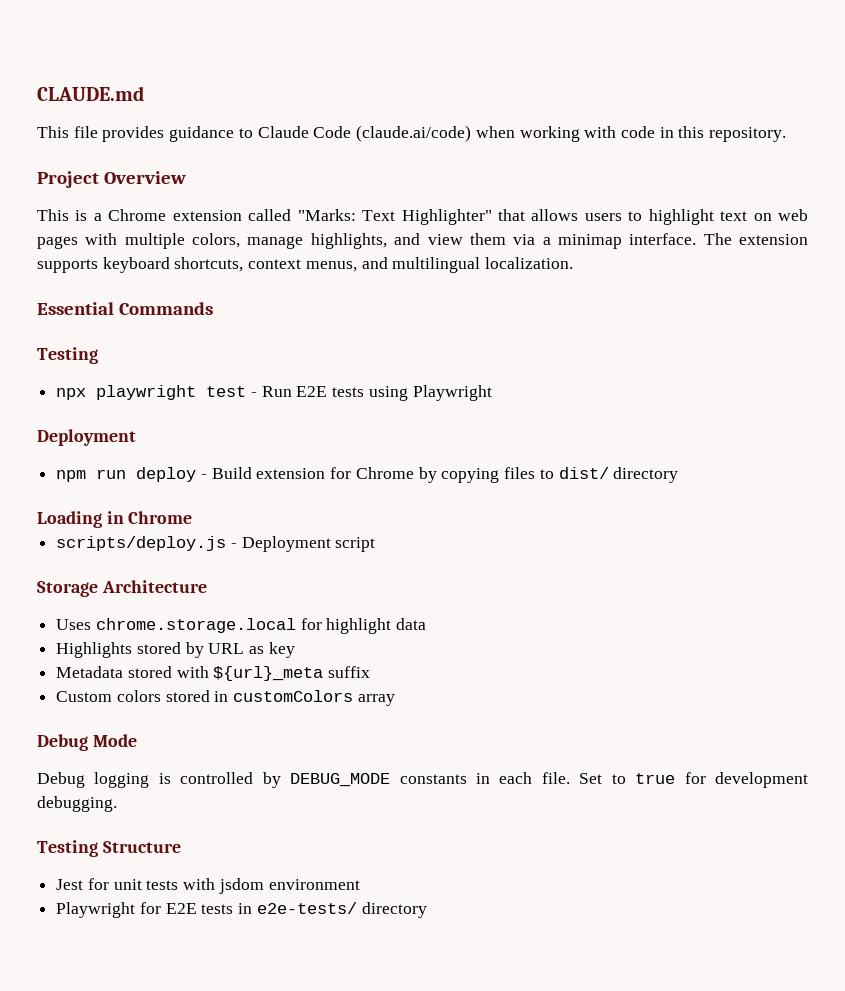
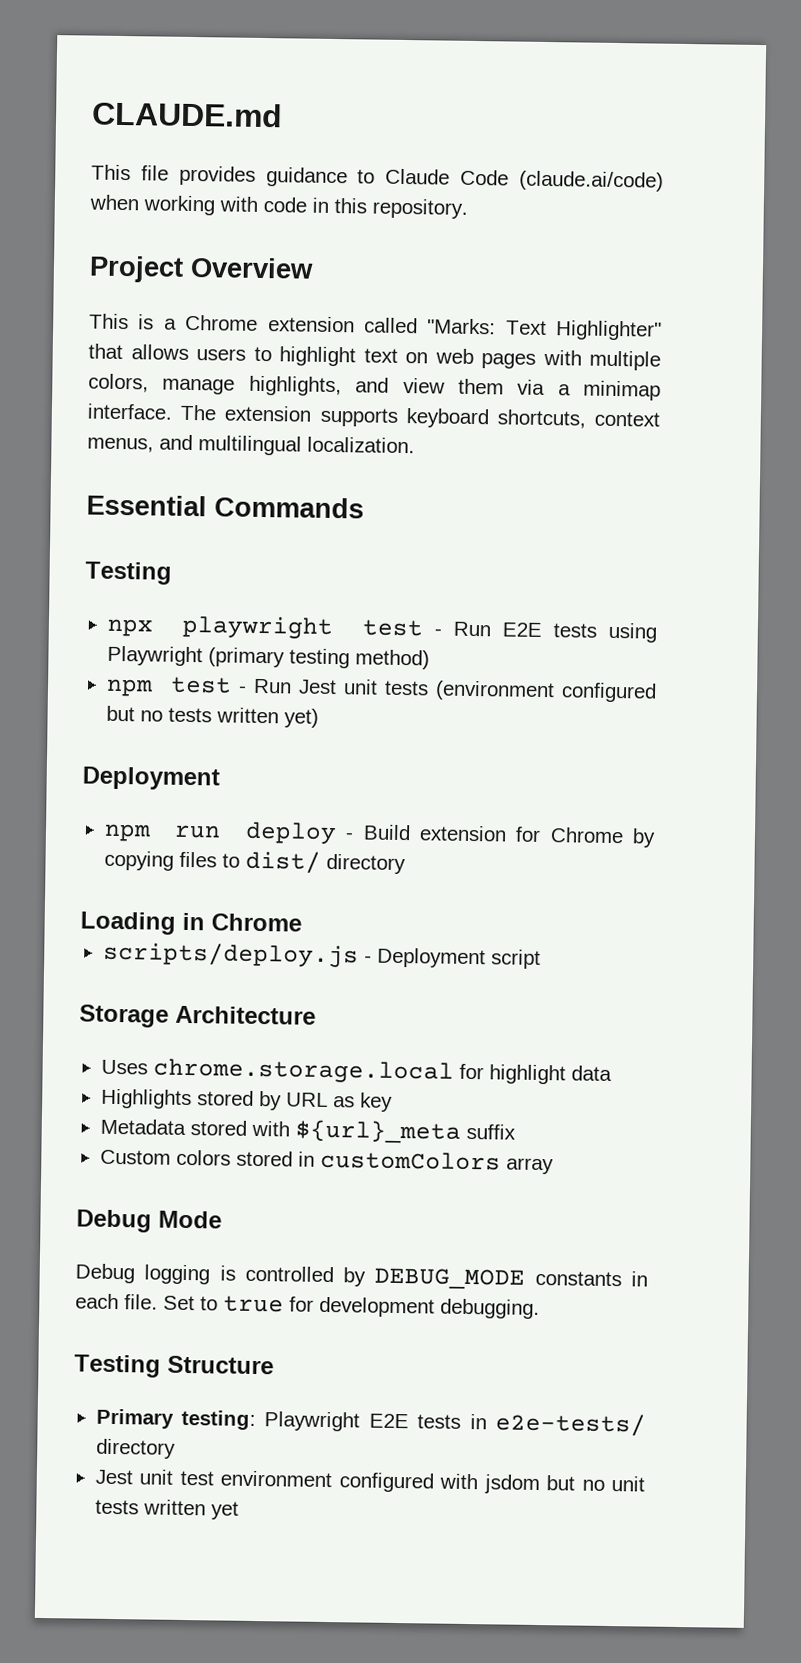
- npx playwright test - Run E2E tests using Playwright
+ npx playwright test - Run E2E tests using Playwright (primary testing method)
+ npm test - Run Jest unit tests (environment configured but no tests written yet)
- Jest for unit tests with jsdom environment
- Playwright for E2E tests in e2e-tests/ directory
+ Primary testing: Playwright E2E tests in e2e-tests/ directory
+ Jest unit test environment configured with jsdom but no unit tests written yet

